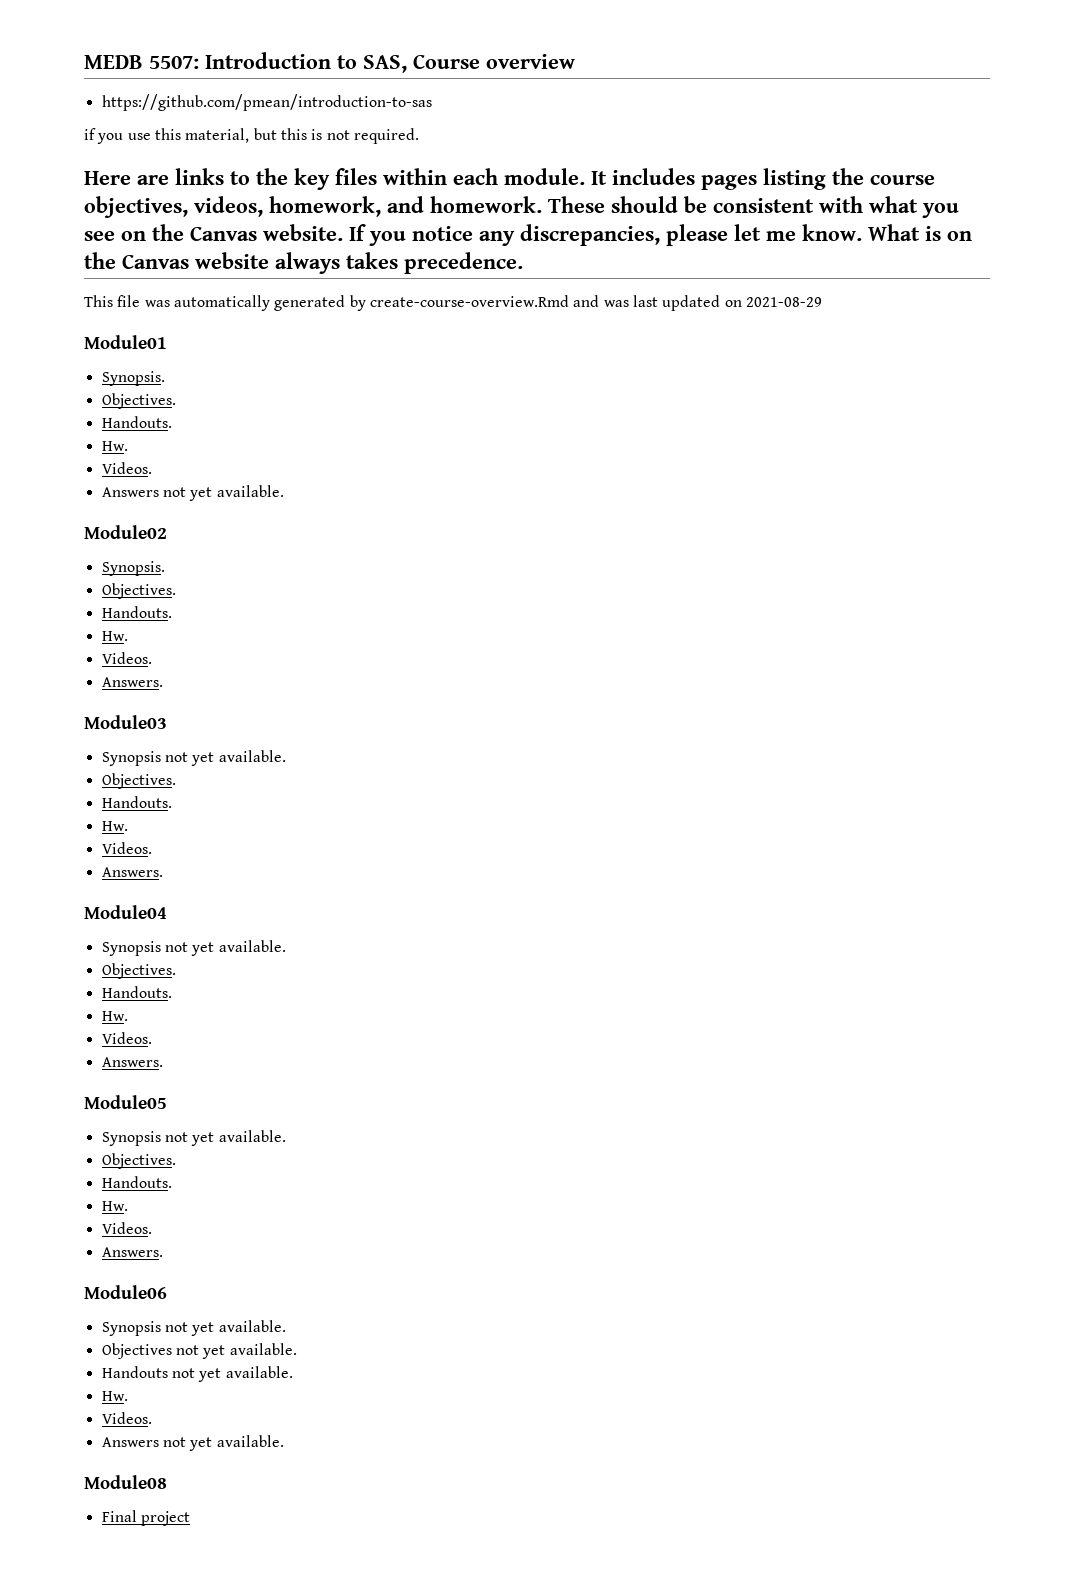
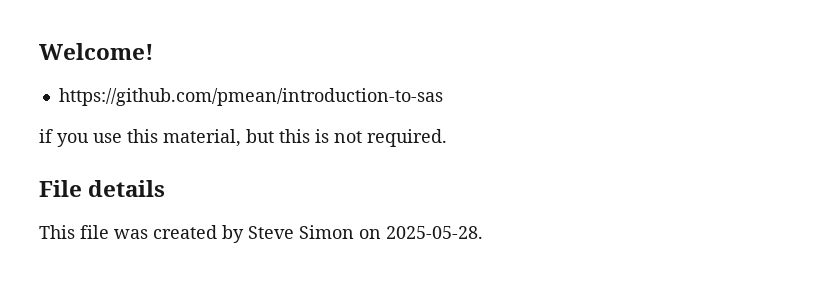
- MEDB 5507: Introduction to SAS, Course overview
+ Welcome!
- Here are links to the key files within each module. It includes pages listing the course objectives, videos, homework, and homework. These should be consistent with what you see on the Canvas website. If you notice any discrepancies, please let me know. What is on the Canvas website always takes precedence.
- This file was automatically generated by create-course-overview.Rmd and was last updated on 2021-08-29
- Module01
- Synopsis.
- Objectives.
- Handouts.
- Hw.
- Videos.
- Answers not yet available.
- Module02
- Synopsis.
- Objectives.
- Handouts.
- Hw.
- Videos.
- Answers.
- Module03
- Synopsis not yet available.
- Objectives.
- Handouts.
- Hw.
- Videos.
- Answers.
- Module04
- Synopsis not yet available.
- Objectives.
- Handouts.
- Hw.
- Videos.
- Answers.
- Module05
- Synopsis not yet available.
- Objectives.
- Handouts.
- Hw.
- Videos.
- Answers.
- Module06
- Synopsis not yet available.
- Objectives not yet available.
- Handouts not yet available.
- Hw.
- Videos.
- Answers not yet available.
- Module08
- Final project
+ File details
+ This file was created by Steve Simon on 2025-05-28.

